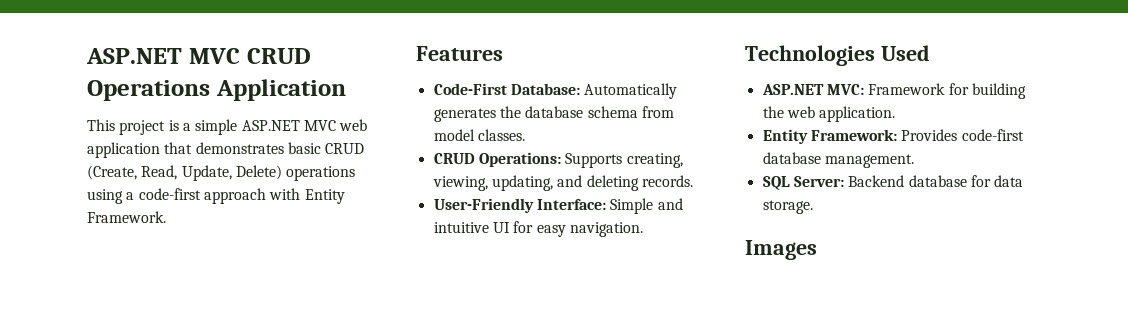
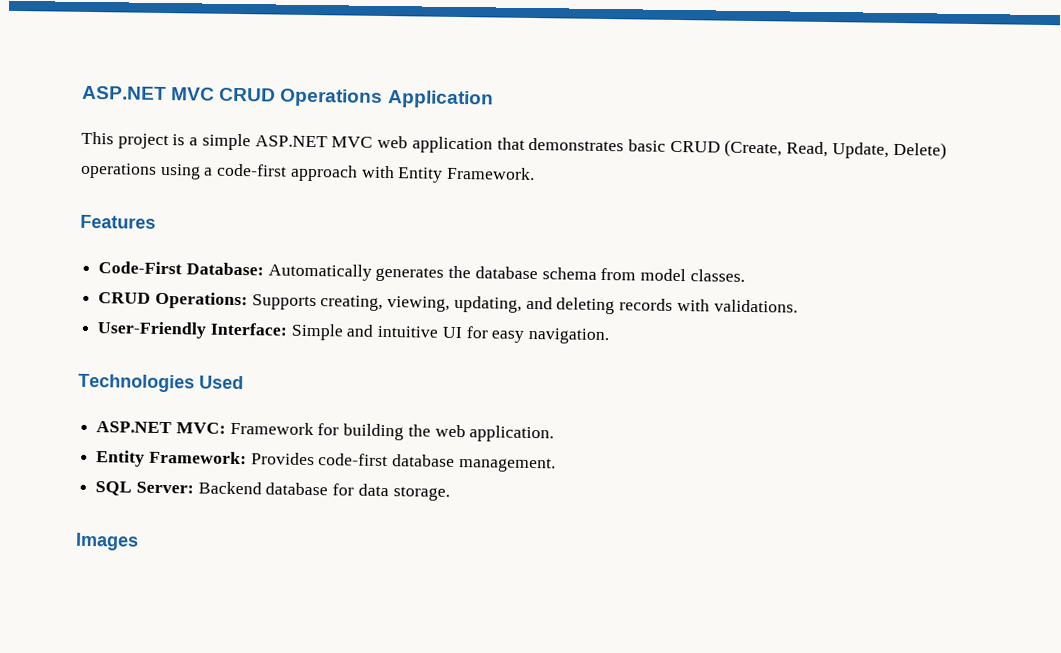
- CRUD Operations: Supports creating, viewing, updating, and deleting records.
+ CRUD Operations: Supports creating, viewing, updating, and deleting records with validations.

